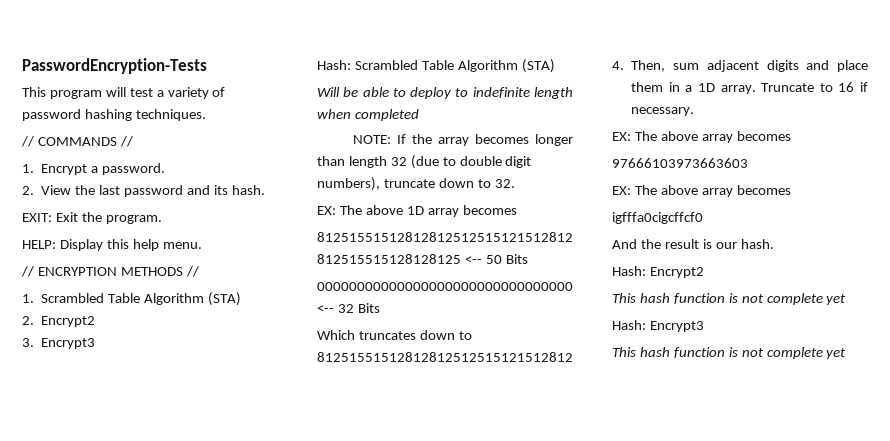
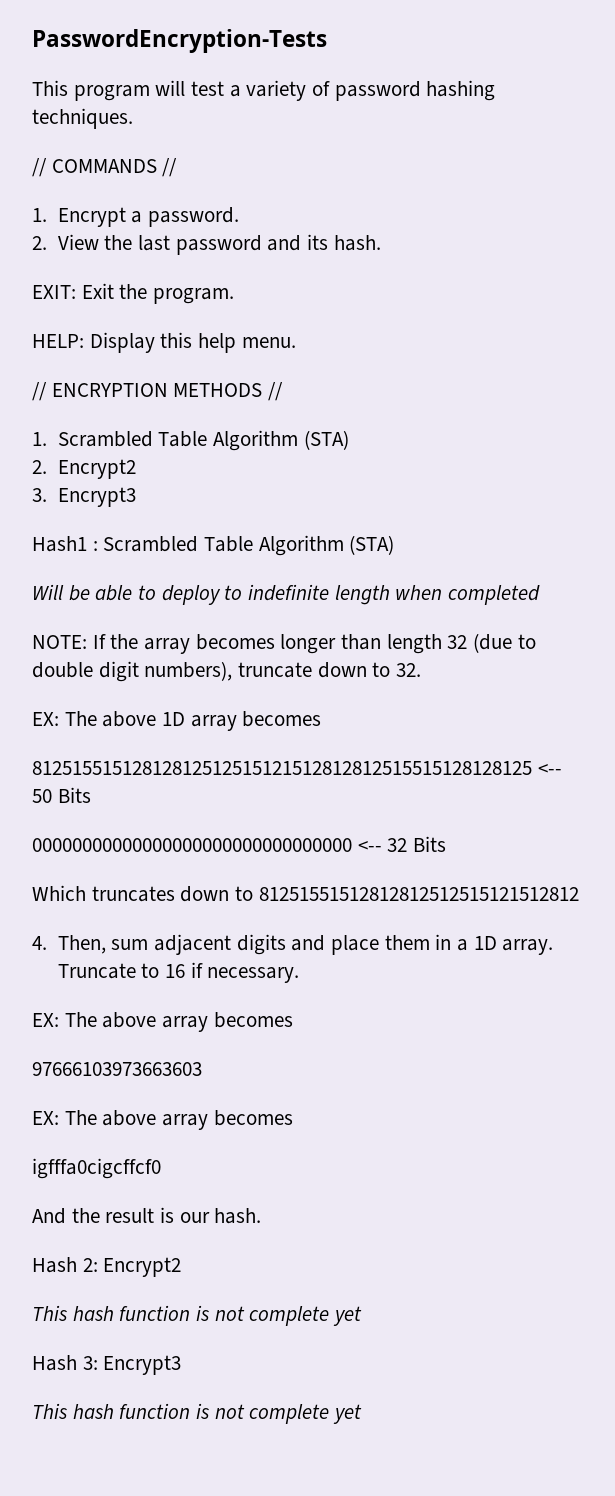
- Hash: Scrambled Table Algorithm (STA)
+ Hash1 : Scrambled Table Algorithm (STA)
- Hash: Encrypt2
+ Hash 2: Encrypt2
- Hash: Encrypt3
+ Hash 3: Encrypt3

